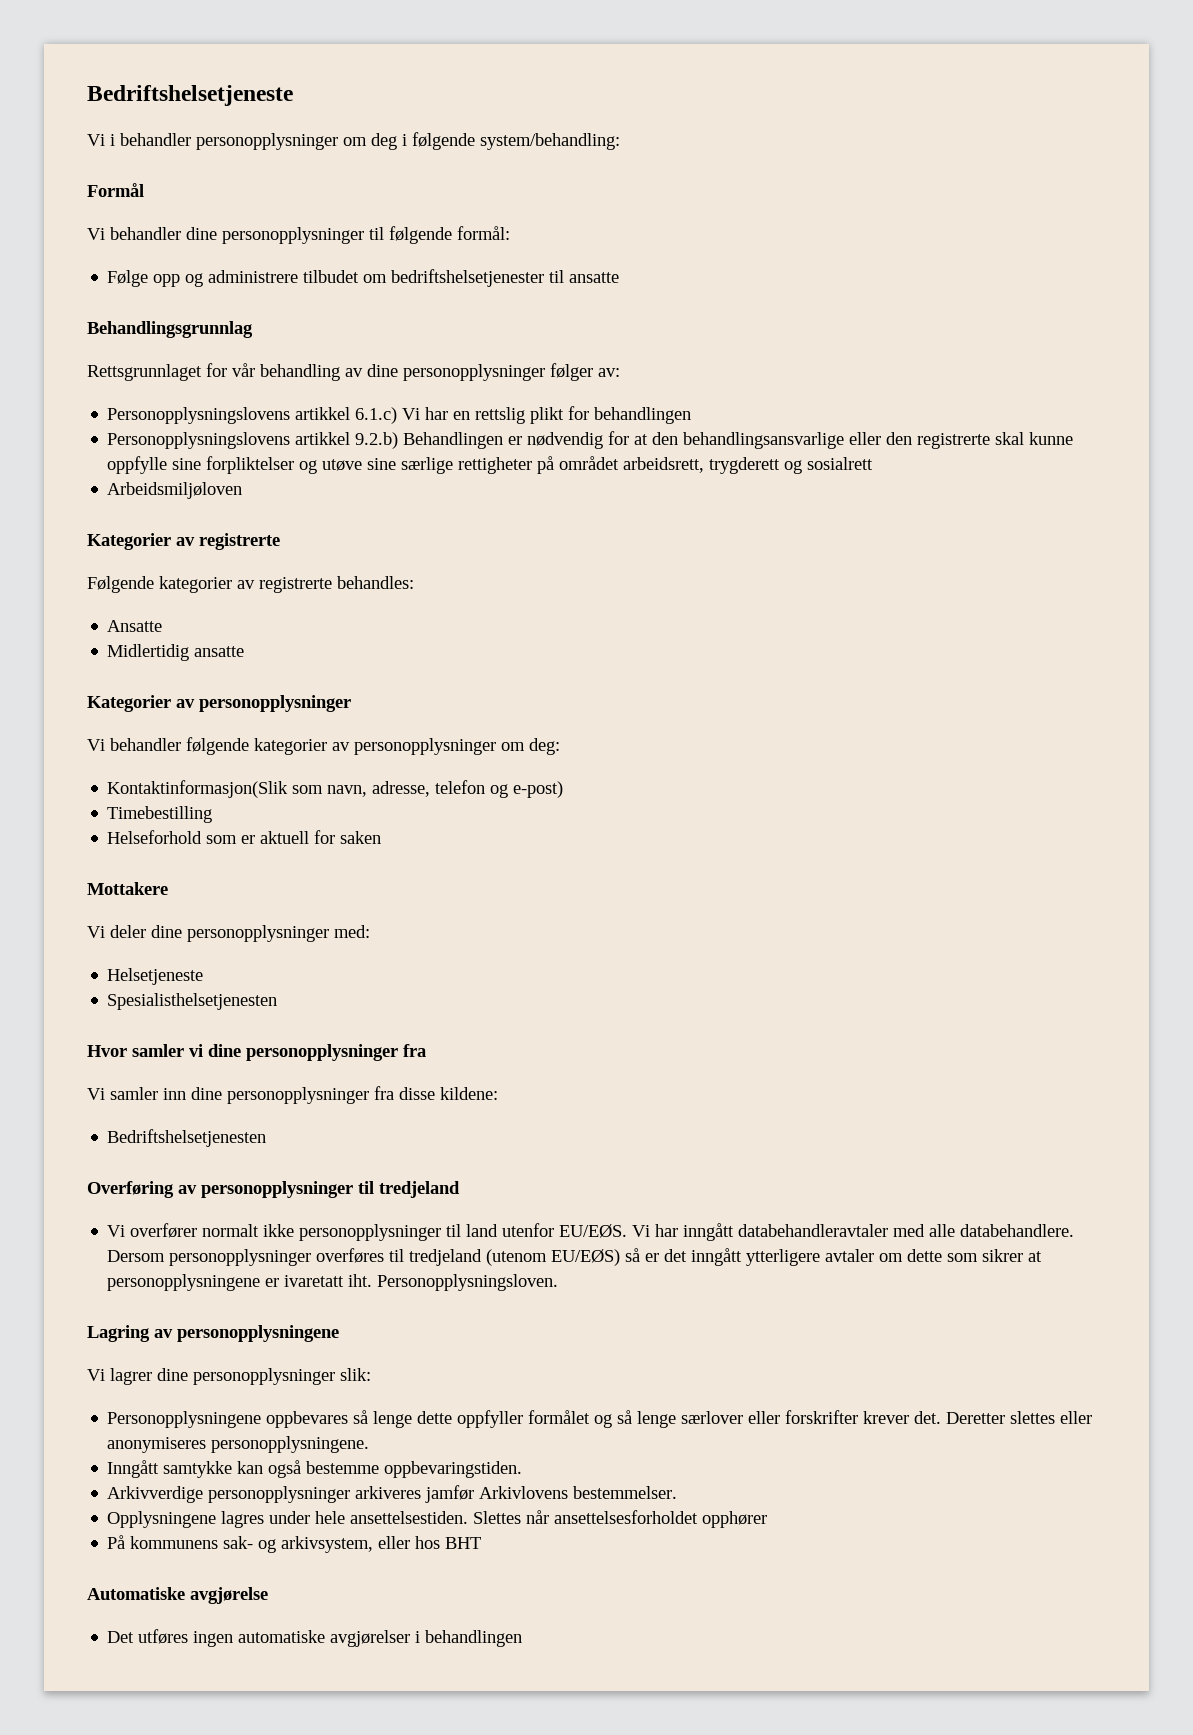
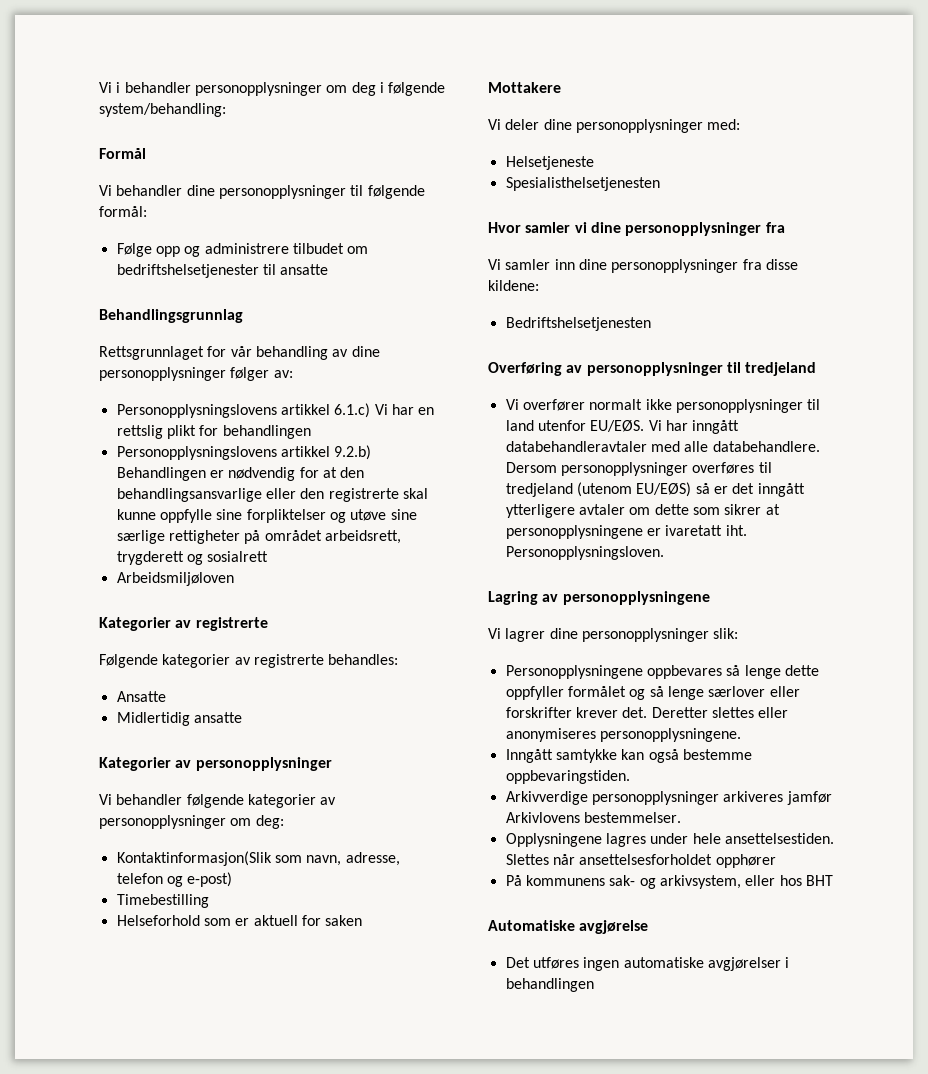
- Bedriftshelsetjeneste

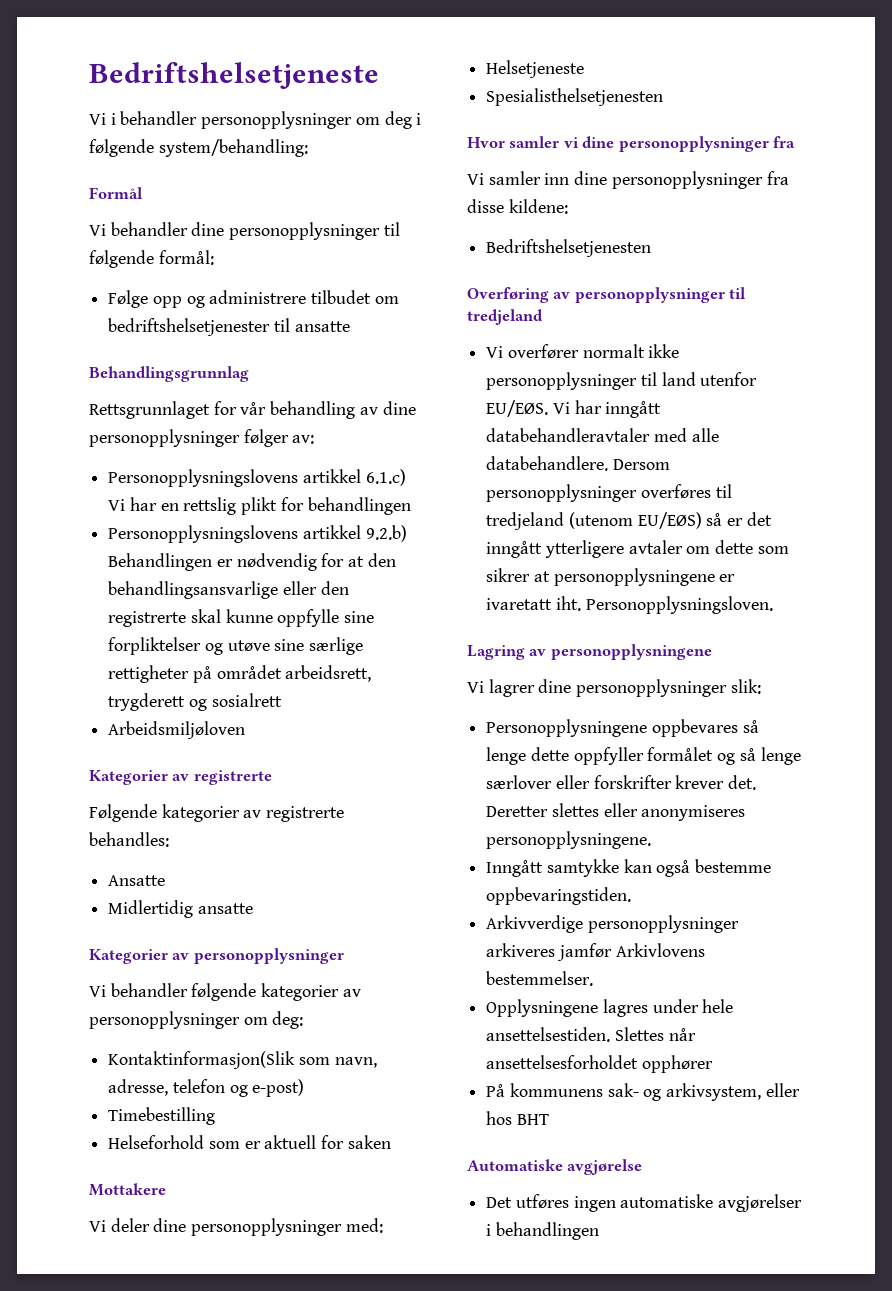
+ Bedriftshelsetjeneste

